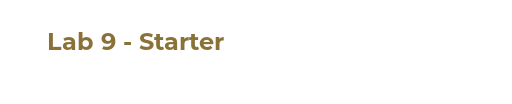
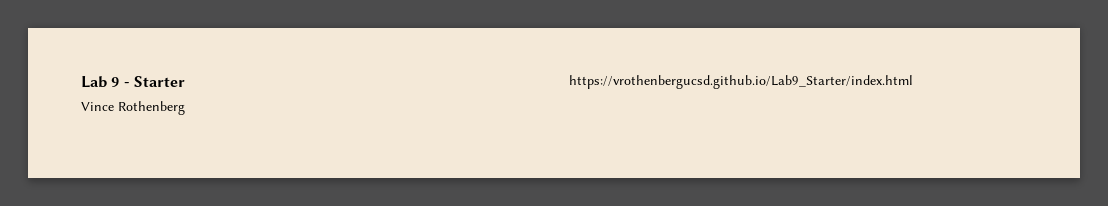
+ Vince Rothenberg
+ https://vrothenbergucsd.github.io/Lab9_Starter/index.html

